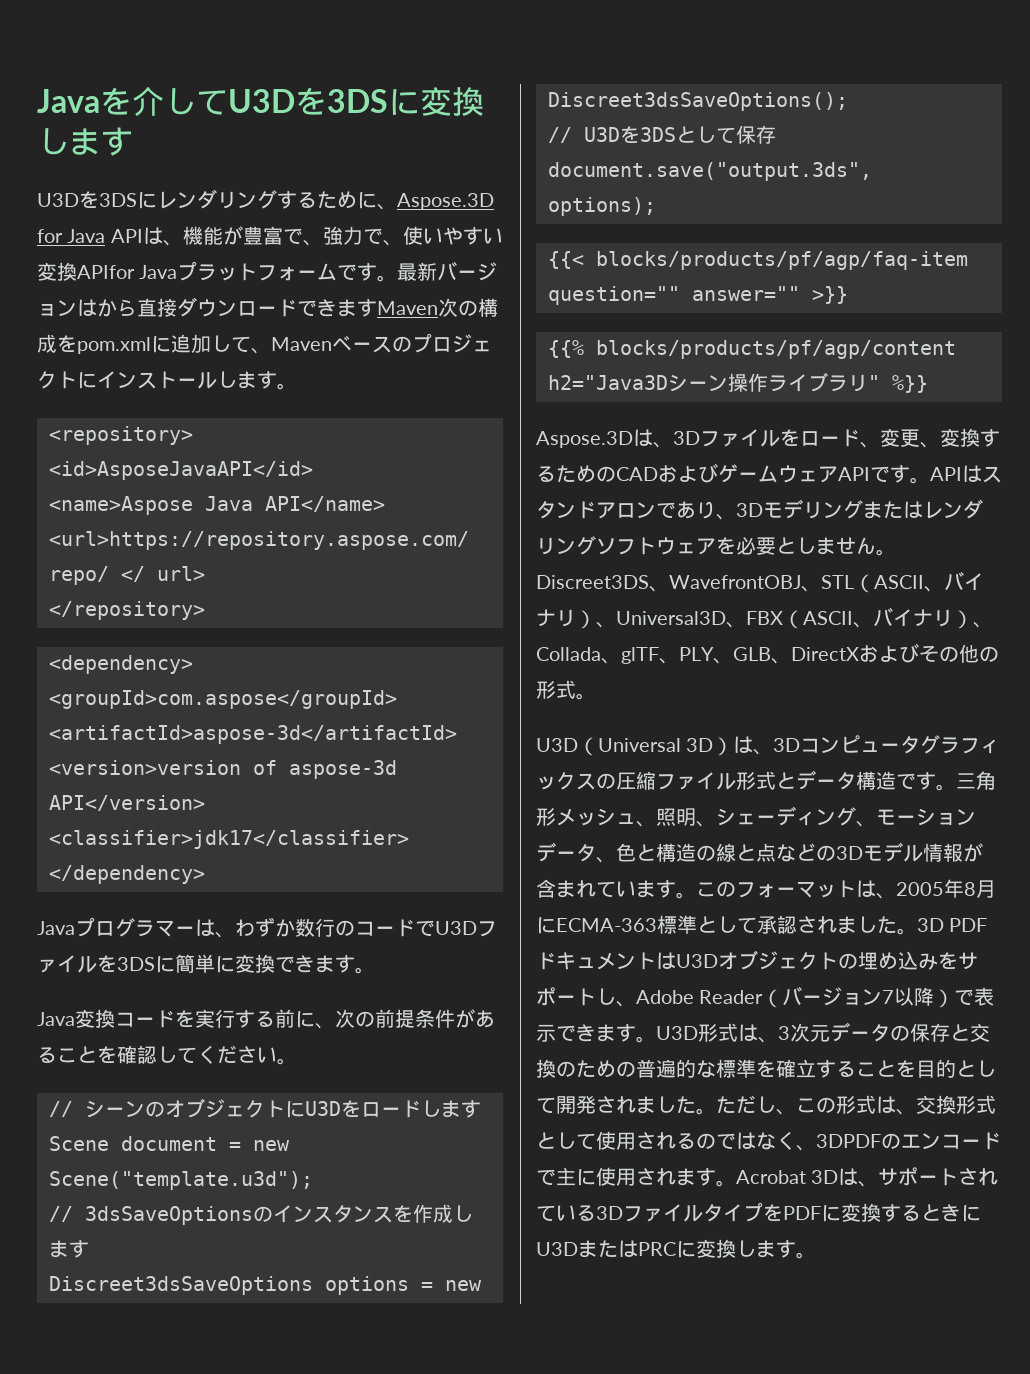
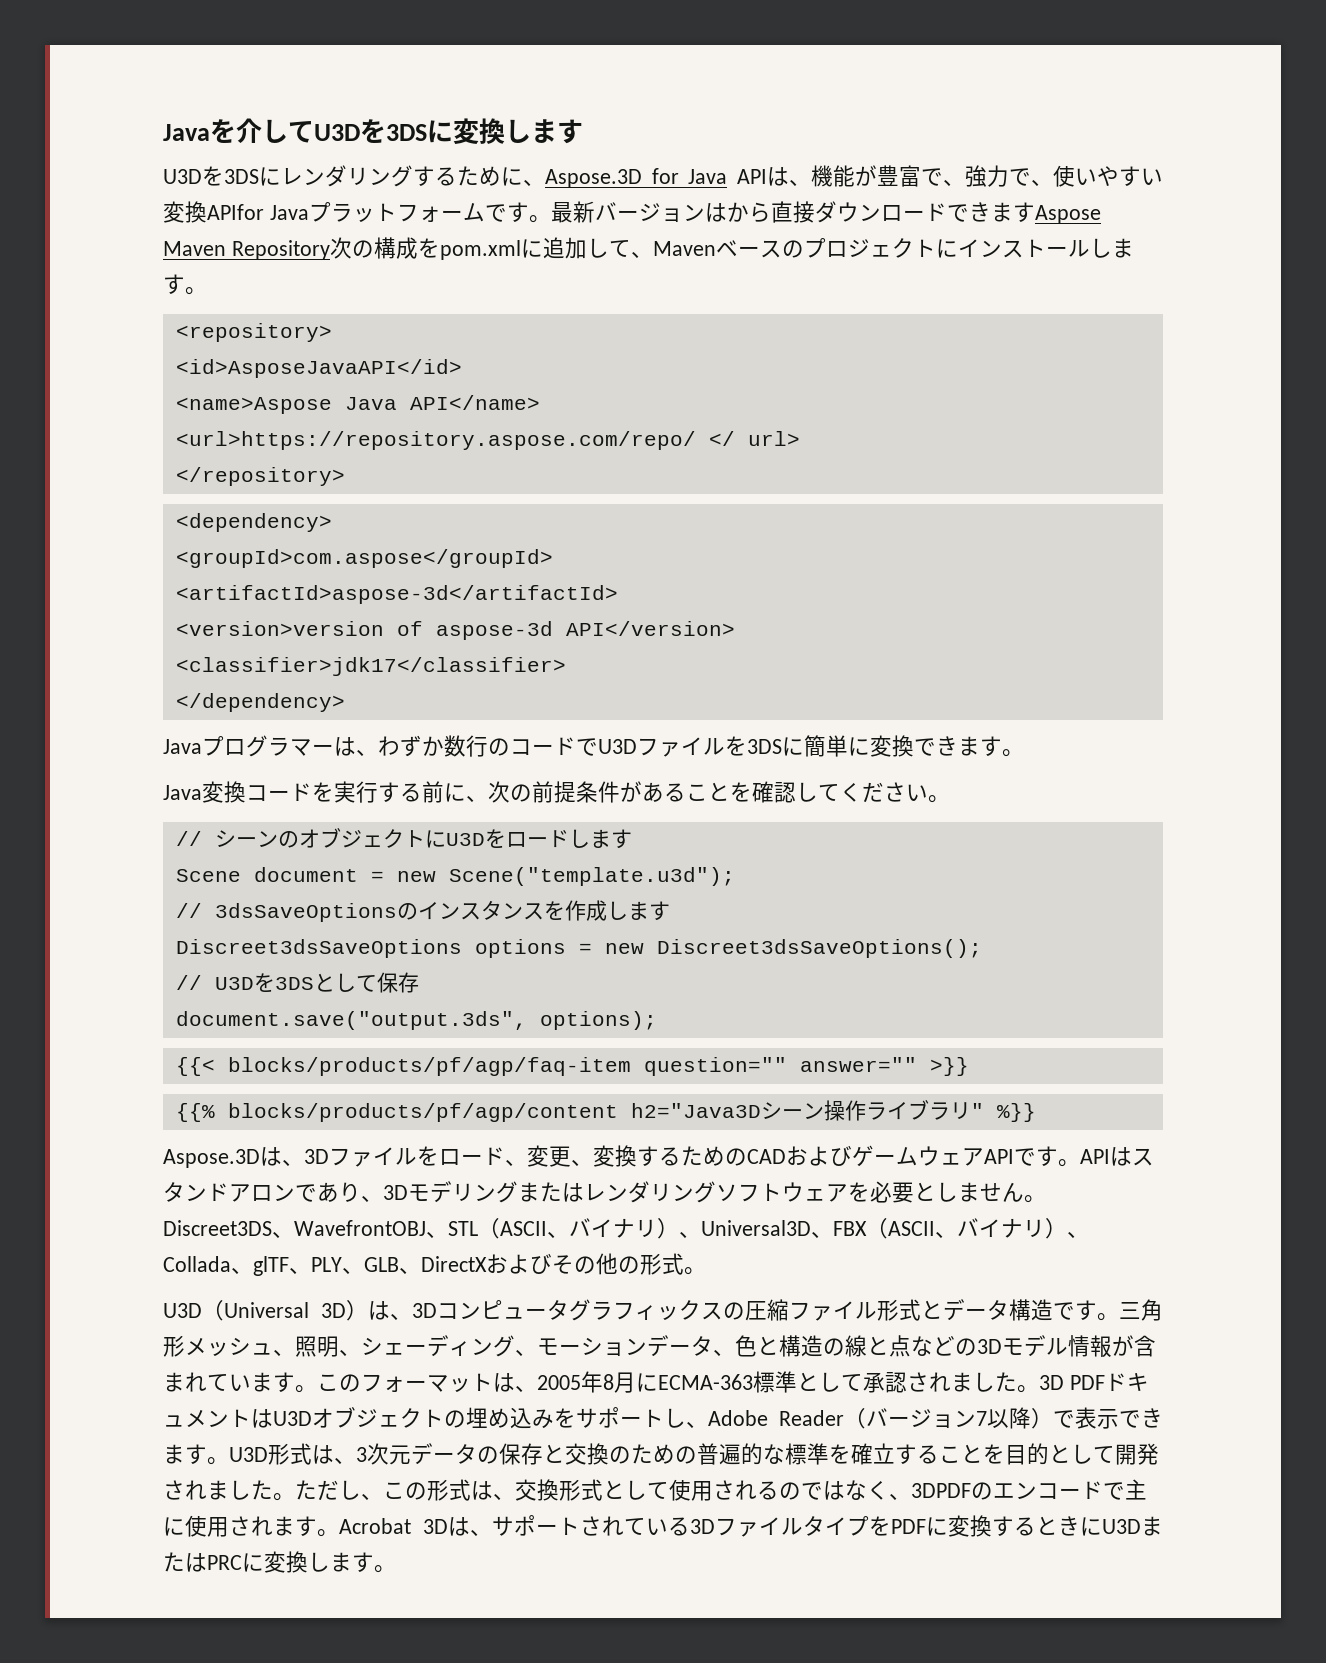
- 最新バージョンはから直接ダウンロードできますMaven次の構成をpom.xmlに追加して、Mavenベースのプロジェクトにインストールします。
+ 最新バージョンはから直接ダウンロードできますAspose Maven Repository次の構成をpom.xmlに追加して、Mavenベースのプロジェクトにインストールします。

